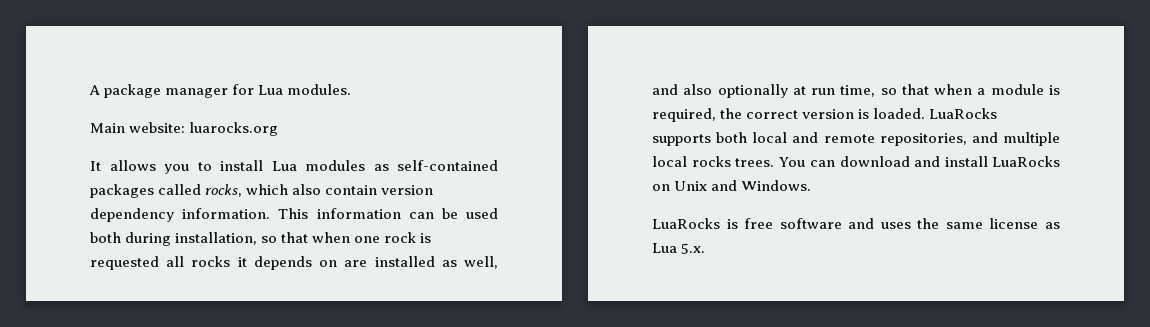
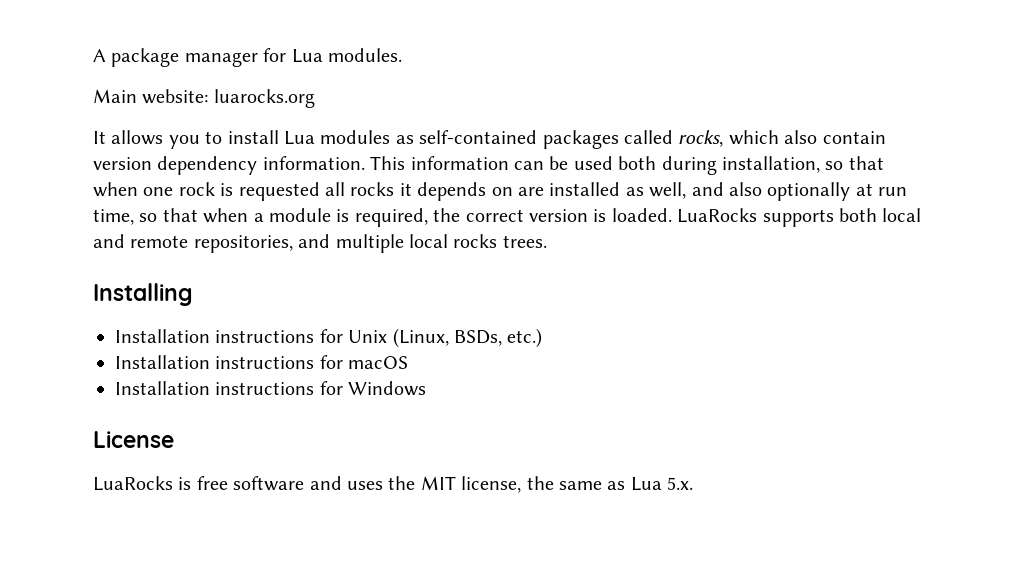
- LuaRocks supports both local and remote repositories, and multiple local rocks trees. You can download and install LuaRocks on Unix and Windows.
+ LuaRocks supports both local and remote repositories, and multiple local rocks trees.
+ Installing
+ Installation instructions for Unix (Linux, BSDs, etc.)
+ Installation instructions for macOS
+ Installation instructions for Windows
+ License
- LuaRocks is free software and uses the same license as Lua 5.x.
+ LuaRocks is free software and uses the MIT license, the same as Lua 5.x.

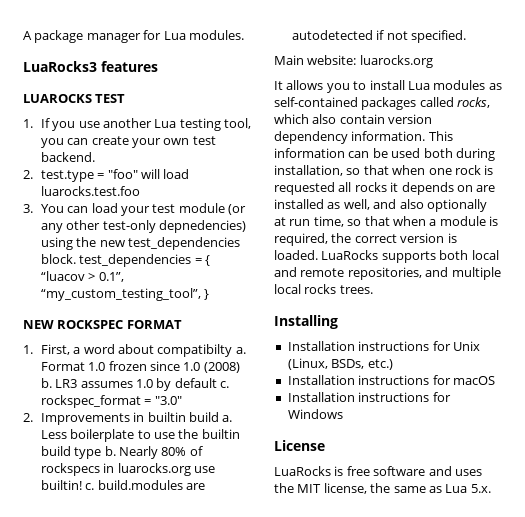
+ LuaRocks3 features
+ LUAROCKS TEST
+ 1. If you use another Lua testing tool, you can create your own test backend.
+ 2. test.type = "foo" will load luarocks.test.foo
+ 3. You can load your test module (or any other test-only depnedencies) using the new test_dependencies block. test_dependencies = { “luacov > 0.1”, “my_custom_testing_tool”, }
+ NEW ROCKSPEC FORMAT
+ 1. First, a word about compatibilty a. Format 1.0 frozen since 1.0 (2008) b. LR3 assumes 1.0 by default c. rockspec_format = "3.0"
+ 2. Improvements in builtin build a. Less boilerplate to use the builtin build type b. Nearly 80% of rockspecs in luarocks.org use builtin! c. build.modules are autodetected if not specified.

